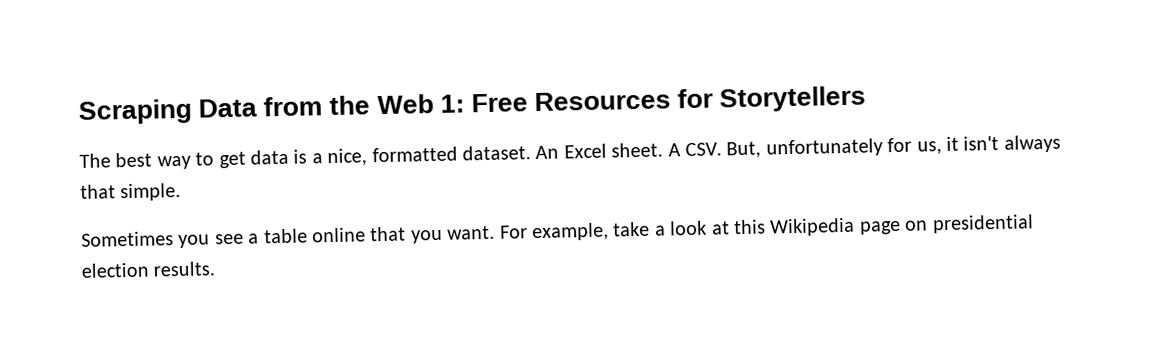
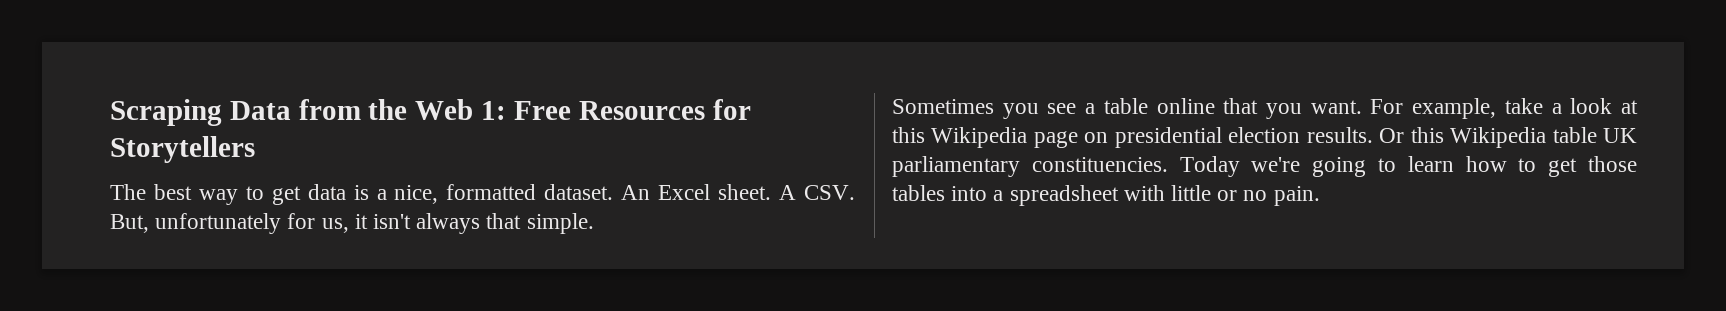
+ Or this Wikipedia table UK parliamentary constituencies. Today we're going to learn how to get those tables into a spreadsheet with little or no pain.

